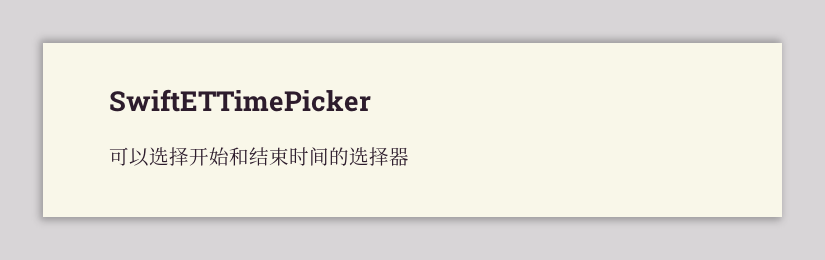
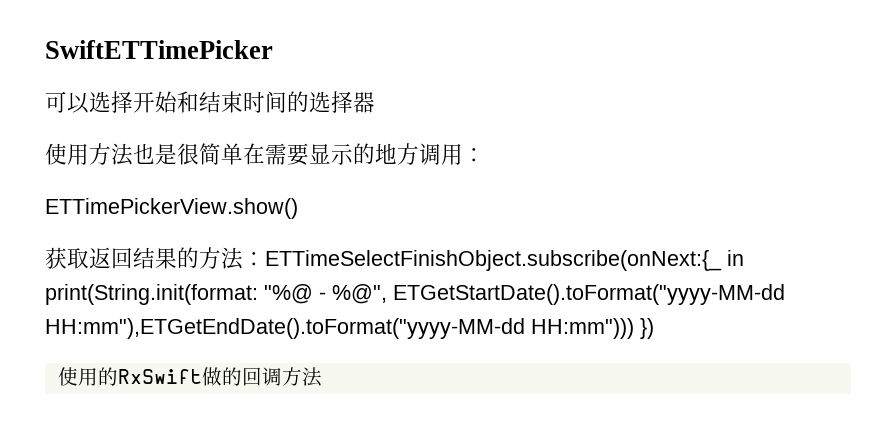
+ 使用方法也是很简单在需要显示的地方调用：
+ ETTimePickerView.show()
+ 获取返回结果的方法：ETTimeSelectFinishObject.subscribe(onNext:{_ in print(String.init(format: "%@ - %@", ETGetStartDate().toFormat("yyyy-MM-dd HH:mm"),ETGetEndDate().toFormat("yyyy-MM-dd HH:mm"))) })
+ 使用的RxSwift做的回调方法

